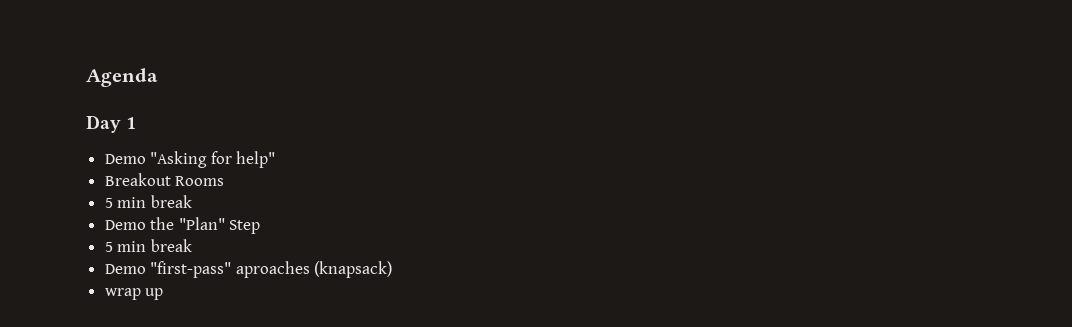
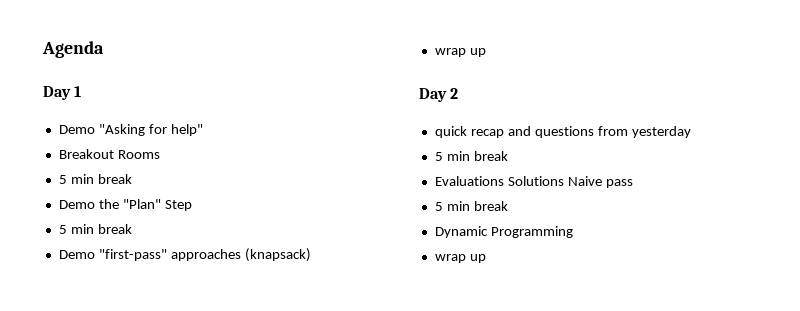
- Demo "first-pass" aproaches (knapsack)
+ Demo "first-pass" approaches (knapsack)
+ Day 2
+ quick recap and questions from yesterday
+ 5 min break
+ Evaluations Solutions Naive pass
+ 5 min break
+ Dynamic Programming
+ wrap up

